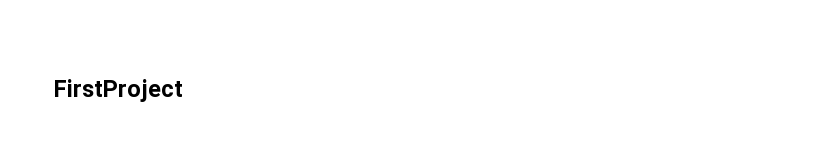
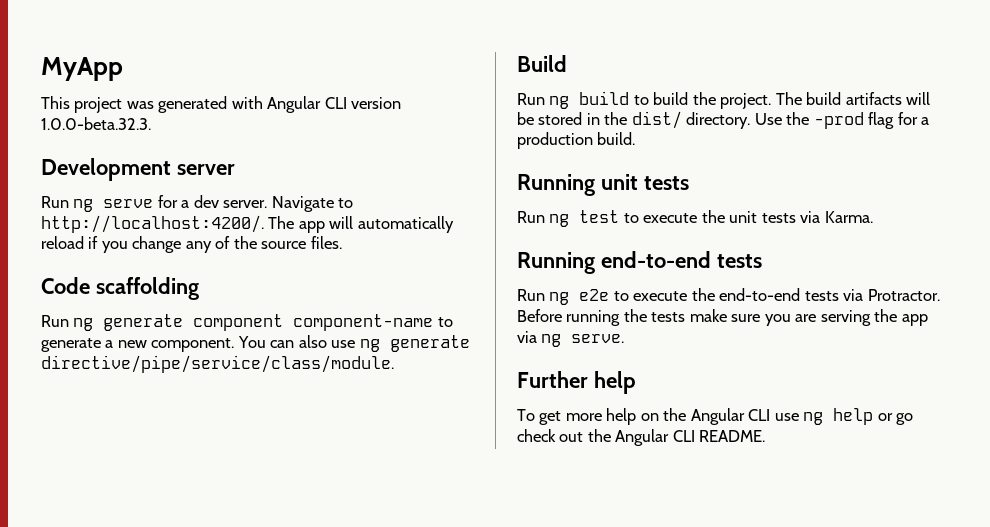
- FirstProject
+ MyApp
+ This project was generated with Angular CLI version 1.0.0-beta.32.3.
+ Development server
+ Run ng serve for a dev server. Navigate to http://localhost:4200/. The app will automatically reload if you change any of the source files.
+ Code scaffolding
+ Run ng generate component component-name to generate a new component. You can also use ng generate directive/pipe/service/class/module.
+ Build
+ Run ng build to build the project. The build artifacts will be stored in the dist/ directory. Use the -prod flag for a production build.
+ Running unit tests
+ Run ng test to execute the unit tests via Karma.
+ Running end-to-end tests
+ Run ng e2e to execute the end-to-end tests via Protractor. Before running the tests make sure you are serving the app via ng serve.
+ Further help
+ To get more help on the Angular CLI use ng help or go check out the Angular CLI README.

